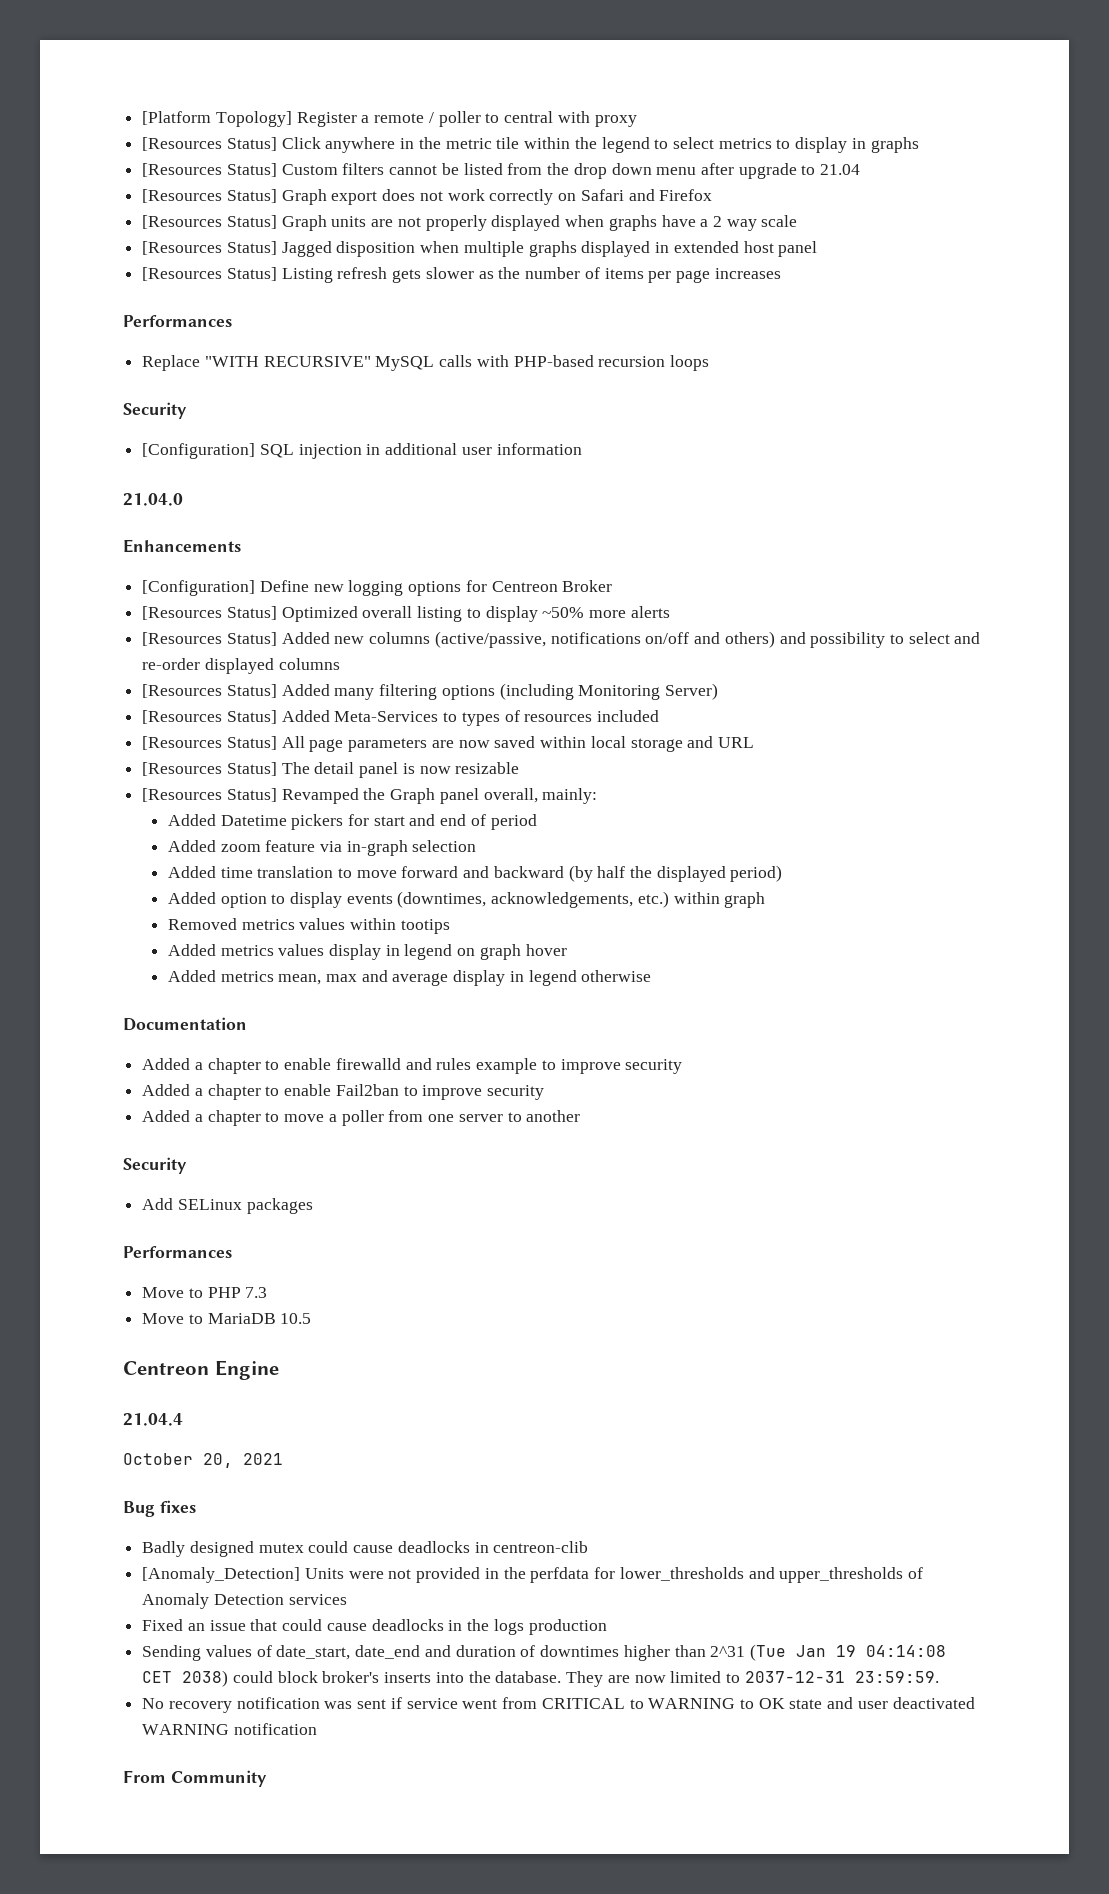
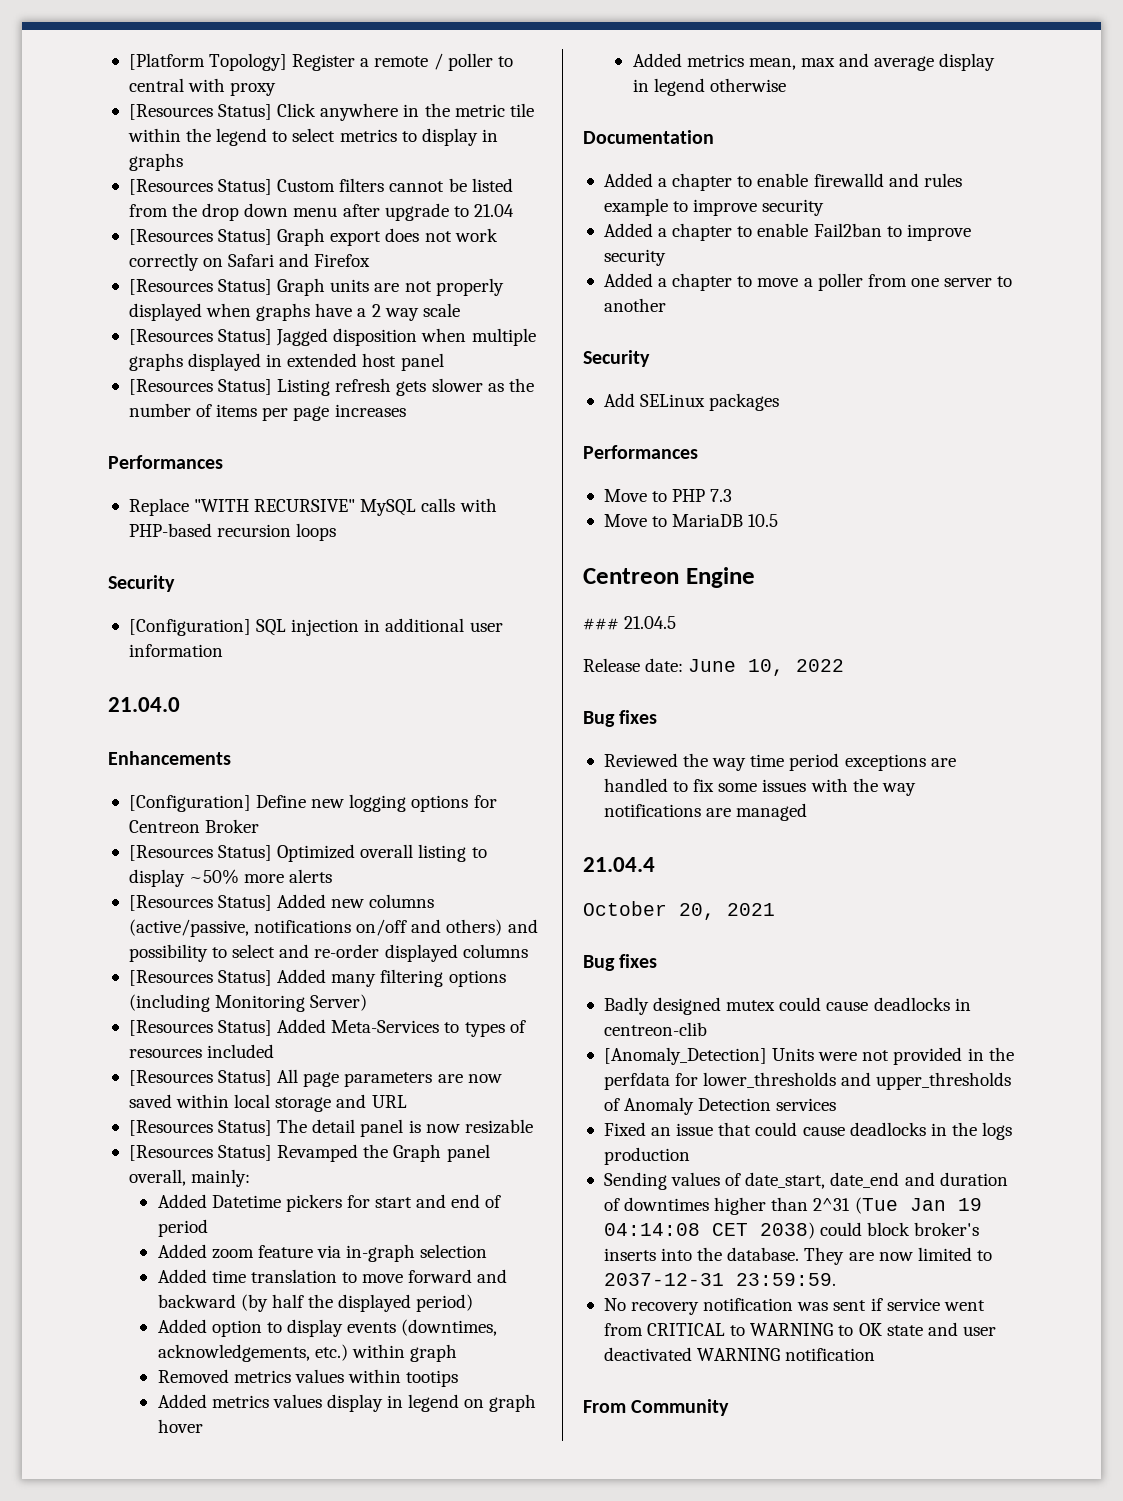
+ ### 21.04.5
+ Release date: June 10, 2022
+ Bug fixes
+ Reviewed the way time period exceptions are handled to fix some issues with the way notifications are managed

